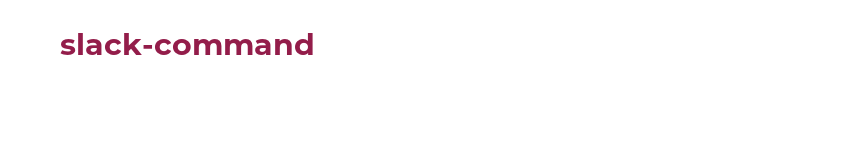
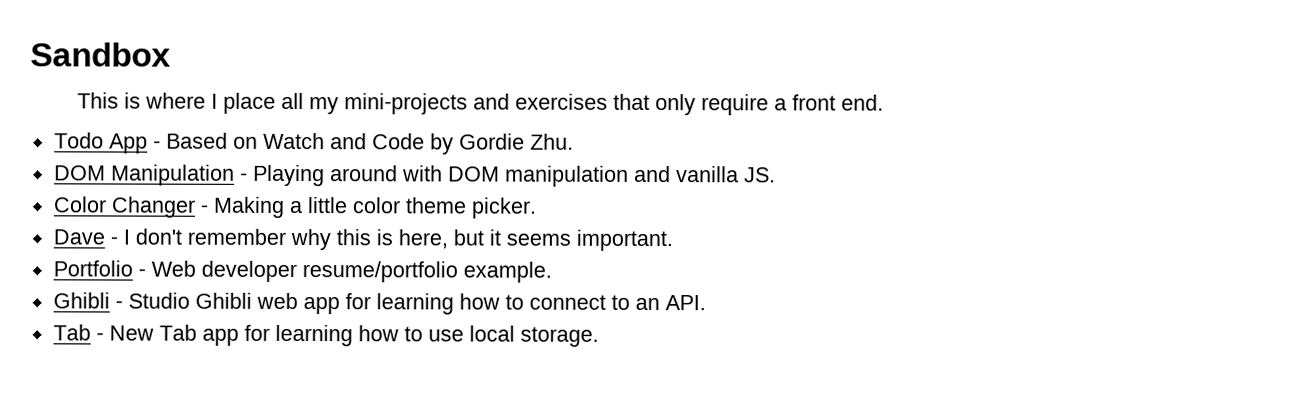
- slack-command
+ Sandbox
+ This is where I place all my mini-projects and exercises that only require a front end.
+ Todo App - Based on Watch and Code by Gordie Zhu.
+ DOM Manipulation - Playing around with DOM manipulation and vanilla JS.
+ Color Changer - Making a little color theme picker.
+ Dave - I don't remember why this is here, but it seems important.
+ Portfolio - Web developer resume/portfolio example.
+ Ghibli - Studio Ghibli web app for learning how to connect to an API.
+ Tab - New Tab app for learning how to use local storage.

